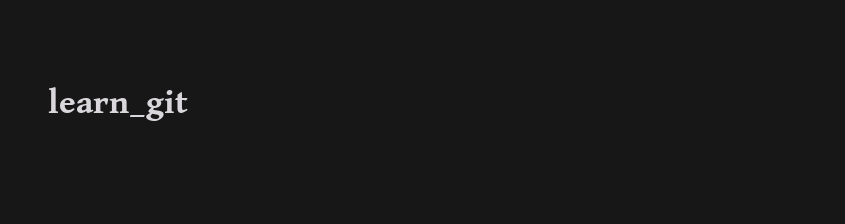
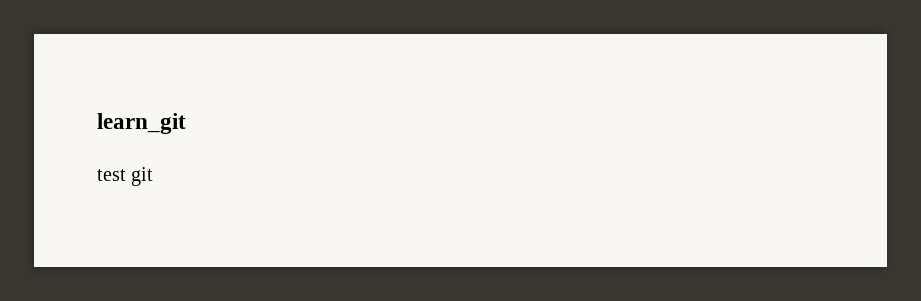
+ test git

